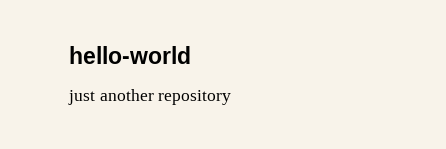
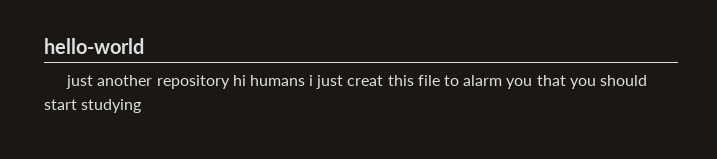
- just another repository
+ just another repository hi humans i just creat this file to alarm you that you should start studying

